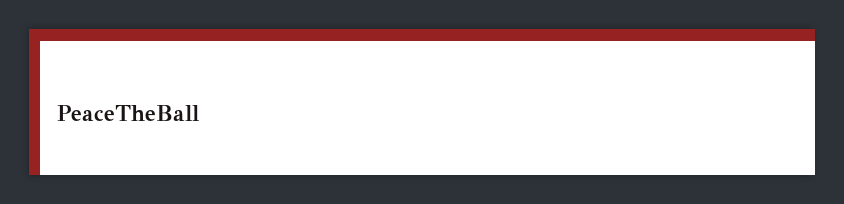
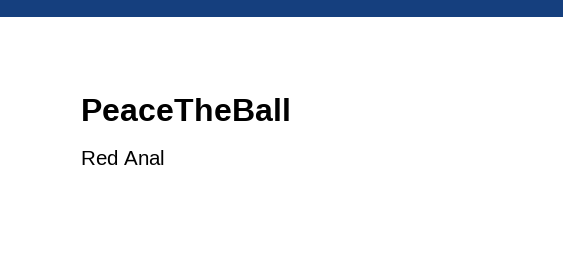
+ Red Anal

